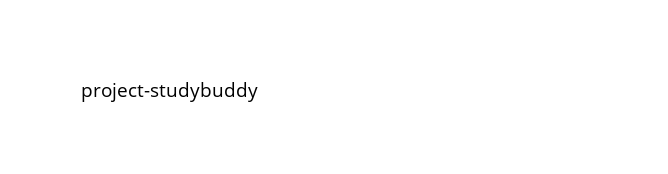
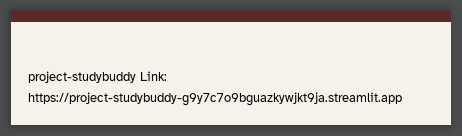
- project-studybuddy
+ project-studybuddy Link: https://project-studybuddy-g9y7c7o9bguazkywjkt9ja.streamlit.app

